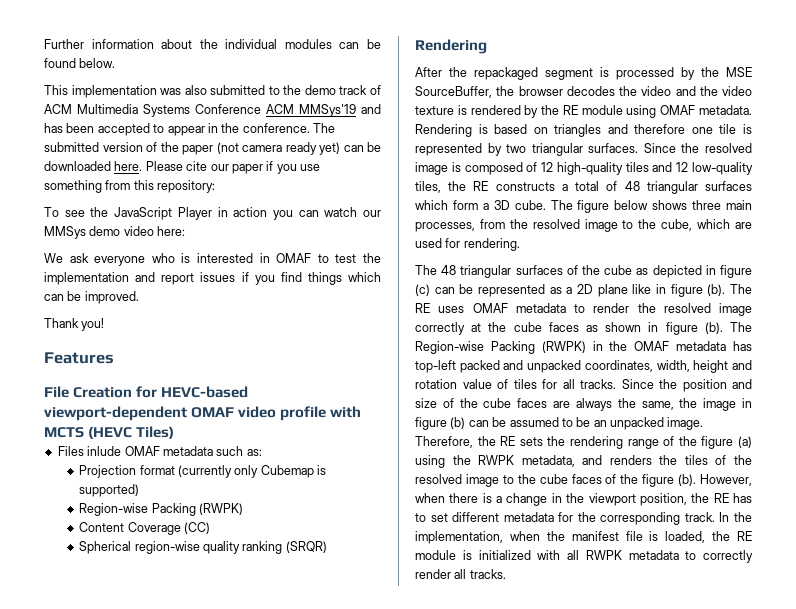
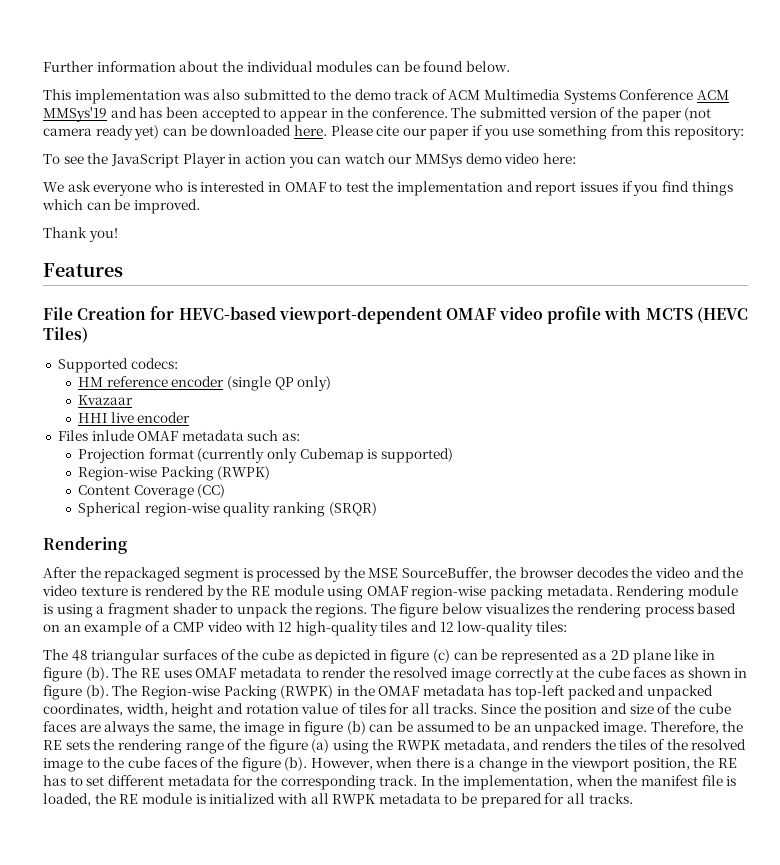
+ Supported codecs:
+ HM reference encoder (single QP only)
+ Kvazaar
+ HHI live encoder
- After the repackaged segment is processed by the MSE SourceBuffer, the browser decodes the video and the video texture is rendered by the RE module using OMAF metadata. Rendering is based on triangles and therefore one tile is represented by two triangular surfaces. Since the resolved image is composed of 12 high-quality tiles and 12 low-quality tiles, the RE constructs a total of 48 triangular surfaces which form a 3D cube. The figure below shows three main processes, from the resolved image to the cube, which are used for rendering.
+ After the repackaged segment is processed by the MSE SourceBuffer, the browser decodes the video and the video texture is rendered by the RE module using OMAF region-wise packing metadata. Rendering module is using a fragment shader to unpack the regions. The figure below visualizes the rendering process based on an example of a CMP video with 12 high-quality tiles and 12 low-quality tiles:
- In the implementation, when the manifest file is loaded, the RE module is initialized with all RWPK metadata to correctly render all tracks.
+ In the implementation, when the manifest file is loaded, the RE module is initialized with all RWPK metadata to be prepared for all tracks.

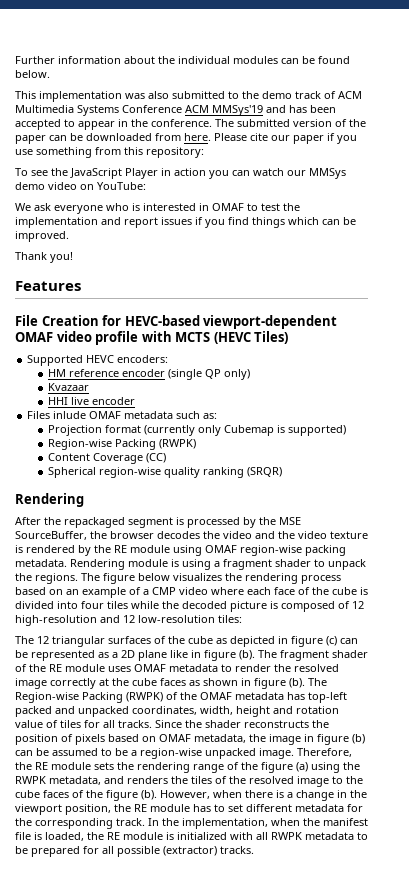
- The submitted version of the paper (not camera ready yet) can be downloaded here.
+ The submitted version of the paper can be downloaded from here.
- To see the JavaScript Player in action you can watch our MMSys demo video here:
+ To see the JavaScript Player in action you can watch our MMSys demo video on YouTube:
- Supported codecs:
+ Supported HEVC encoders:
- The figure below visualizes the rendering process based on an example of a CMP video with 12 high-quality tiles and 12 low-quality tiles:
+ The figure below visualizes the rendering process based on an example of a CMP video where each face of the cube is divided into four tiles while the decoded picture is composed of 12 high-resolution and 12 low-resolution tiles:
- The 48 triangular surfaces of the cube as depicted in figure (c) can be represented as a 2D plane like in figure (b).
+ The 12 triangular surfaces of the cube as depicted in figure (c) can be represented as a 2D plane like in figure (b).
- The RE uses OMAF metadata to render the resolved image correctly at the cube faces as shown in figure (b).
+ The fragment shader of the RE module uses OMAF metadata to render the resolved image correctly at the cube faces as shown in figure (b).
- The Region-wise Packing (RWPK) in the OMAF metadata has top-left packed and unpacked coordinates, width, height and rotation value of tiles for all tracks.
+ The Region-wise Packing (RWPK) of the OMAF metadata has top-left packed and unpacked coordinates, width, height and rotation value of tiles for all tracks.
- Since the position and size of the cube faces are always the same, the image in figure (b) can be assumed to be an unpacked image.
+ Since the shader reconstructs the position of pixels based on OMAF metadata, the image in figure (b) can be assumed to be a region-wise unpacked image.
- Therefore, the RE sets the rendering range of the figure (a) using the RWPK metadata, and renders the tiles of the resolved image to the cube faces of the figure (b).
+ Therefore, the RE module sets the rendering range of the figure (a) using the RWPK metadata, and renders the tiles of the resolved image to the cube faces of the figure (b).
- However, when there is a change in the viewport position, the RE has to set different metadata for the corresponding track.
+ However, when there is a change in the viewport position, the RE module has to set different metadata for the corresponding track.
- In the implementation, when the manifest file is loaded, the RE module is initialized with all RWPK metadata to be prepared for all tracks.
+ In the implementation, when the manifest file is loaded, the RE module is initialized with all RWPK metadata to be prepared for all possible (extractor) tracks.

